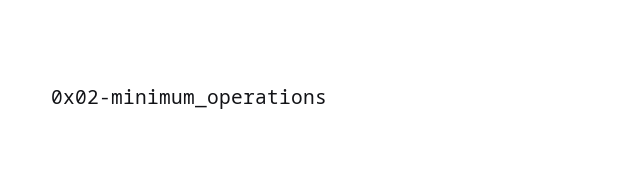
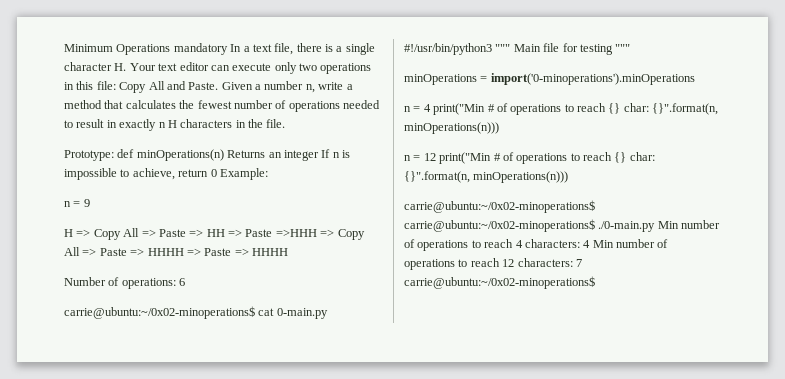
- 0x02-minimum_operations
+ Minimum Operations mandatory In a text file, there is a single character H. Your text editor can execute only two operations in this file: Copy All and Paste. Given a number n, write a method that calculates the fewest number of operations needed to result in exactly n H characters in the file.
+ Prototype: def minOperations(n) Returns an integer If n is impossible to achieve, return 0 Example:
+ n = 9
+ H => Copy All => Paste => HH => Paste =>HHH => Copy All => Paste => HHHH => Paste => HHHH
+ Number of operations: 6
+ carrie@ubuntu:~/0x02-minoperations$ cat 0-main.py #!/usr/bin/python3 """ Main file for testing """
+ minOperations = import('0-minoperations').minOperations
+ n = 4 print("Min # of operations to reach {} char: {}".format(n, minOperations(n)))
+ n = 12 print("Min # of operations to reach {} char: {}".format(n, minOperations(n)))
+ carrie@ubuntu:~/0x02-minoperations$ carrie@ubuntu:~/0x02-minoperations$ ./0-main.py Min number of operations to reach 4 characters: 4 Min number of operations to reach 12 characters: 7 carrie@ubuntu:~/0x02-minoperations$

